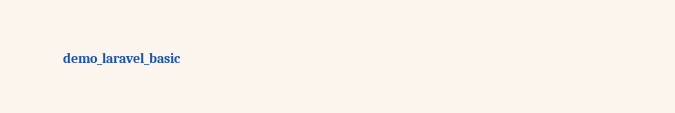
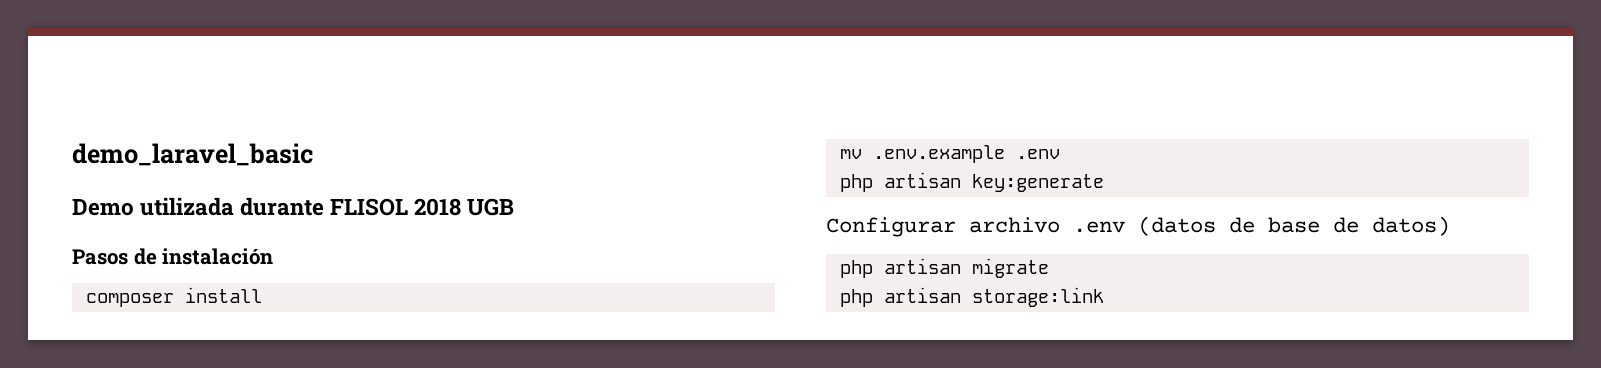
+ Demo utilizada durante FLISOL 2018 UGB
+ Pasos de instalación
+ composer install
+ mv .env.example .env
+ php artisan key:generate
+ Configurar archivo .env (datos de base de datos)
+ php artisan migrate
+ php artisan storage:link

